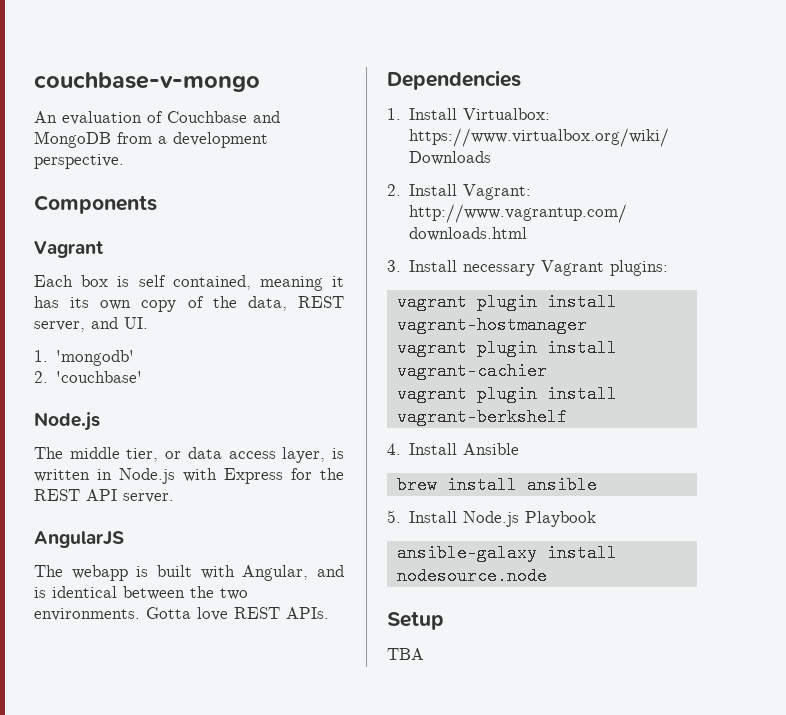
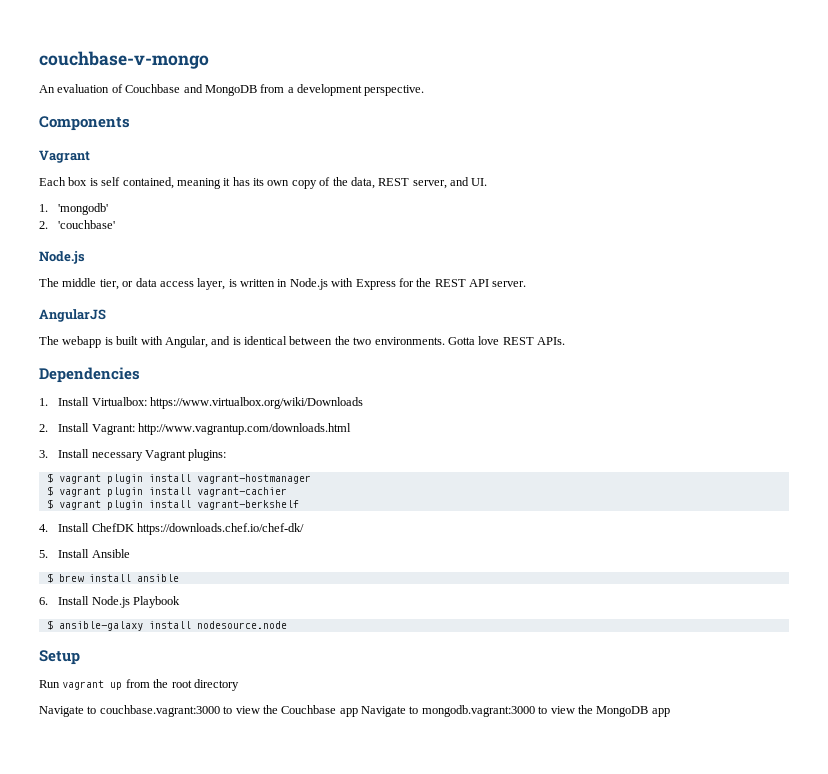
- vagrant plugin install vagrant-hostmanager
+ $ vagrant plugin install vagrant-hostmanager
- vagrant plugin install vagrant-cachier
+ $ vagrant plugin install vagrant-cachier
- vagrant plugin install vagrant-berkshelf
+ $ vagrant plugin install vagrant-berkshelf
- 4. Install Ansible
+ 4. Install ChefDK https://downloads.chef.io/chef-dk/
+ 5. Install Ansible
- brew install ansible
+ $ brew install ansible
- 5. Install Node.js Playbook
+ 6. Install Node.js Playbook
- ansible-galaxy install nodesource.node
+ $ ansible-galaxy install nodesource.node
- TBA
+ Run vagrant up from the root directory
+ Navigate to couchbase.vagrant:3000 to view the Couchbase app Navigate to mongodb.vagrant:3000 to view the MongoDB app

